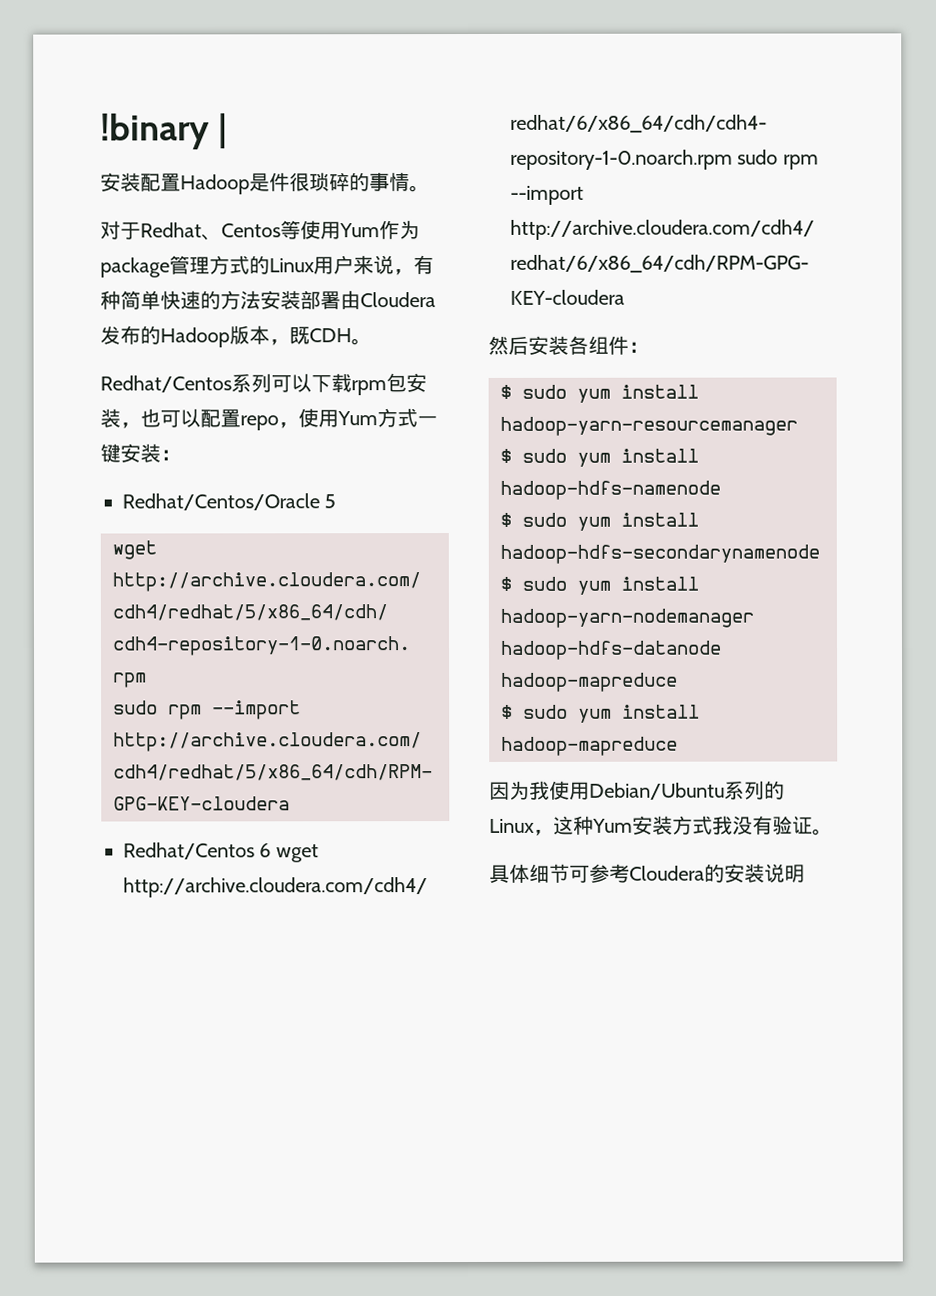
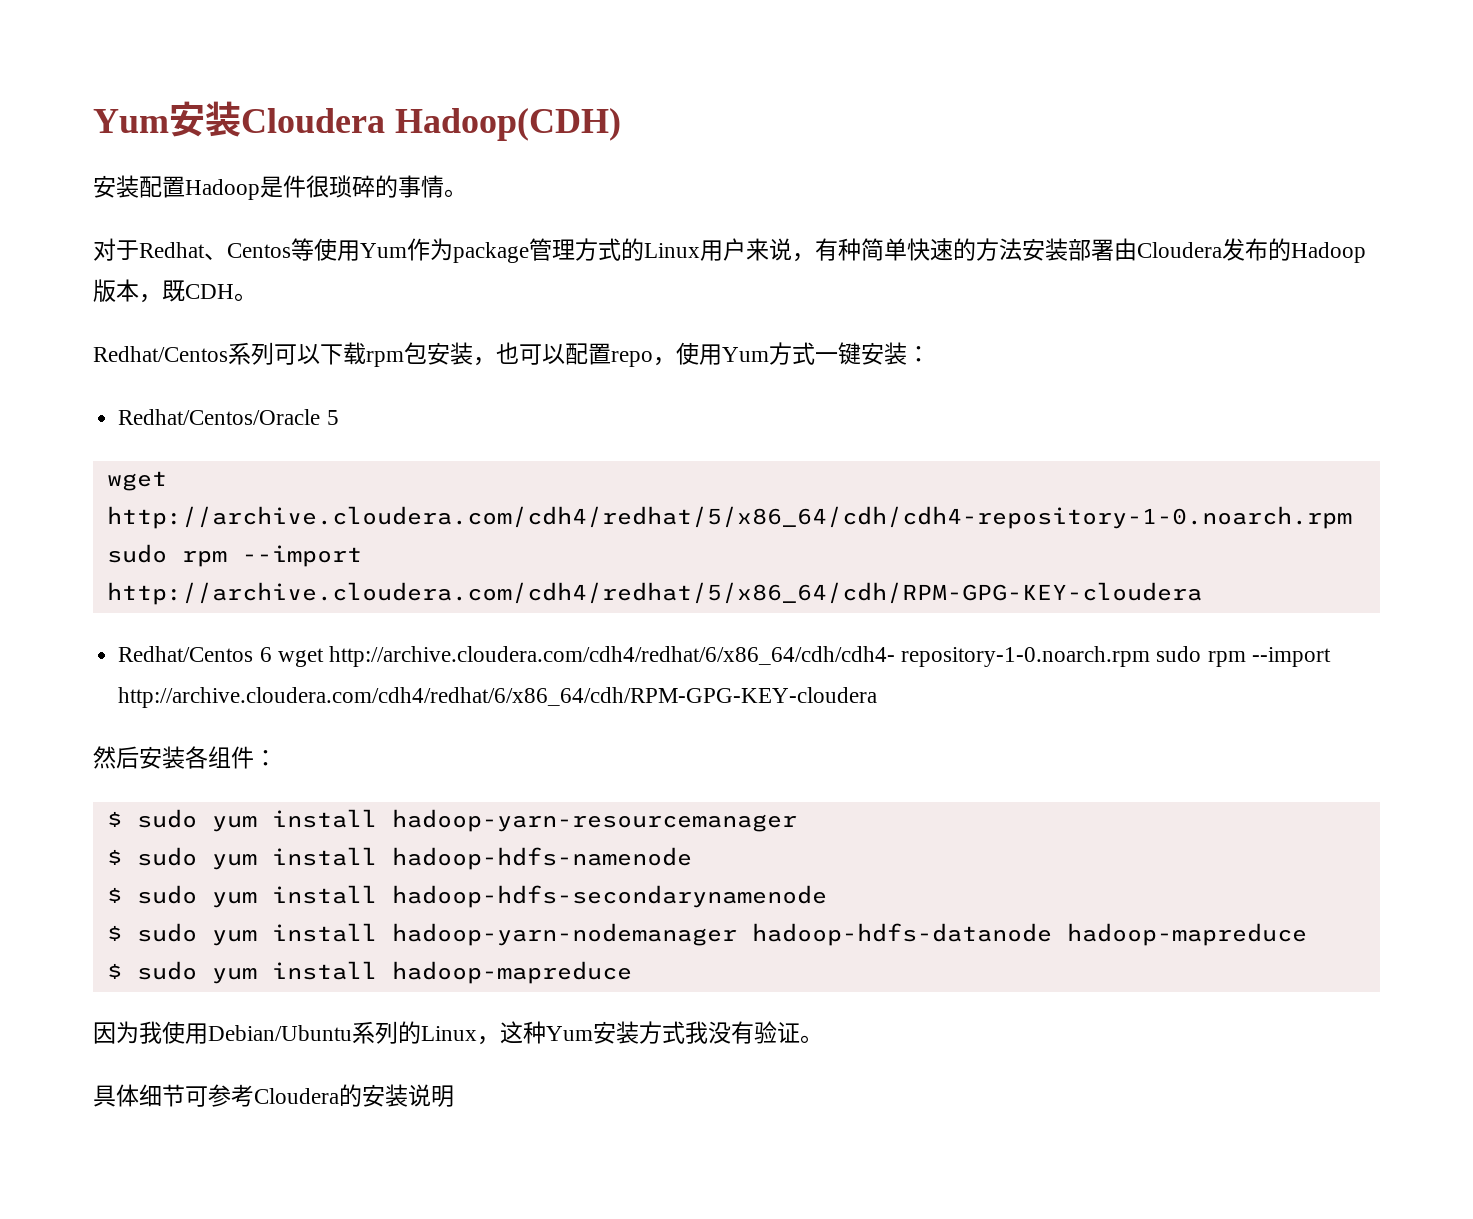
- !binary |
+ Yum安装Cloudera Hadoop(CDH)

